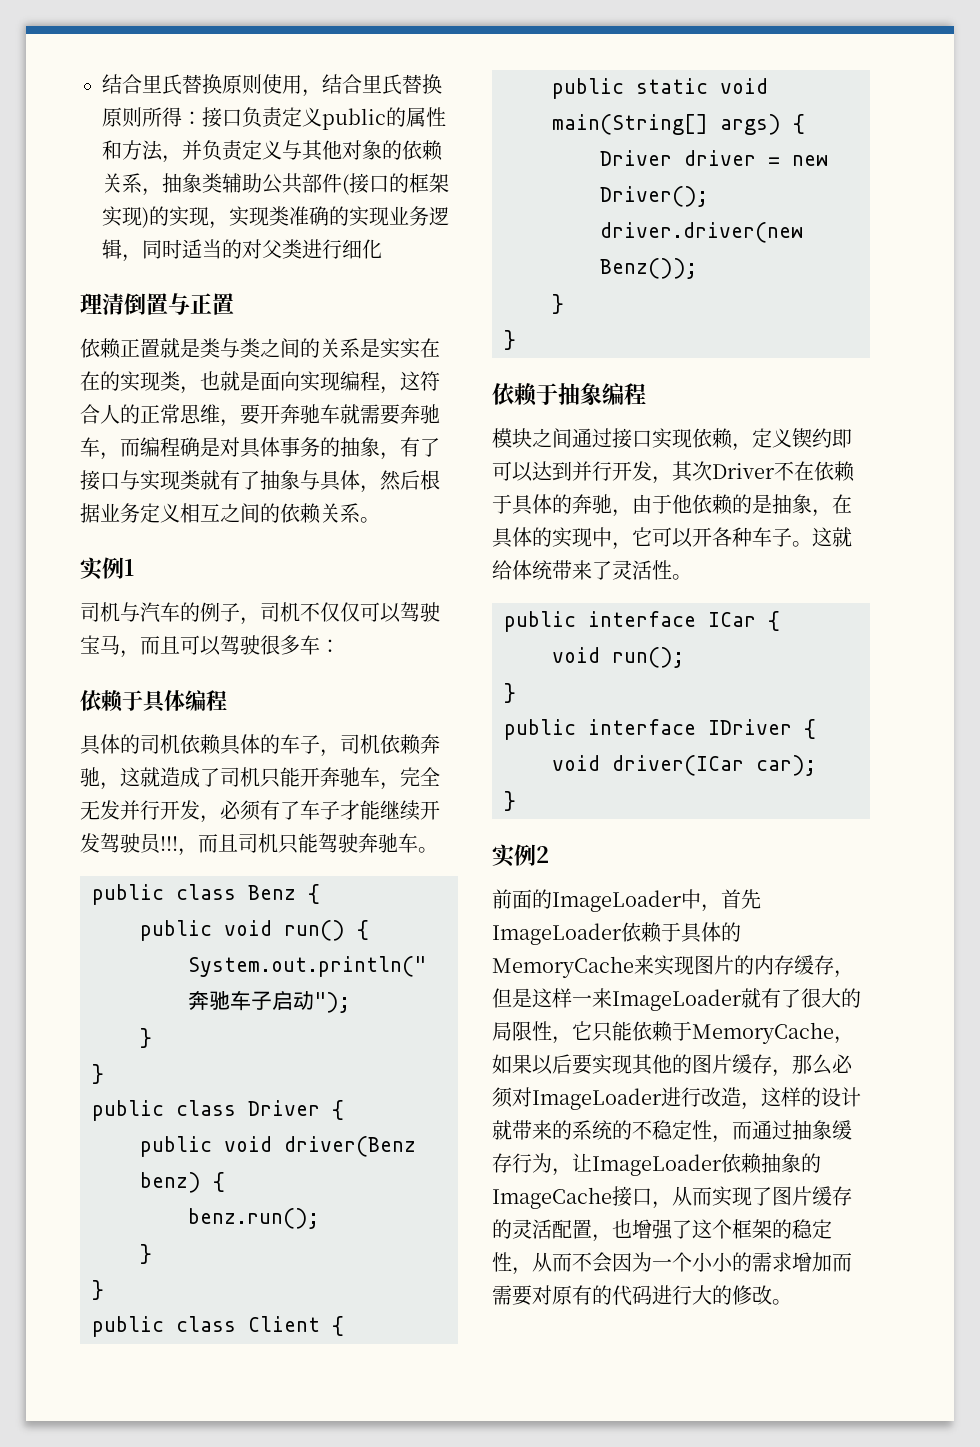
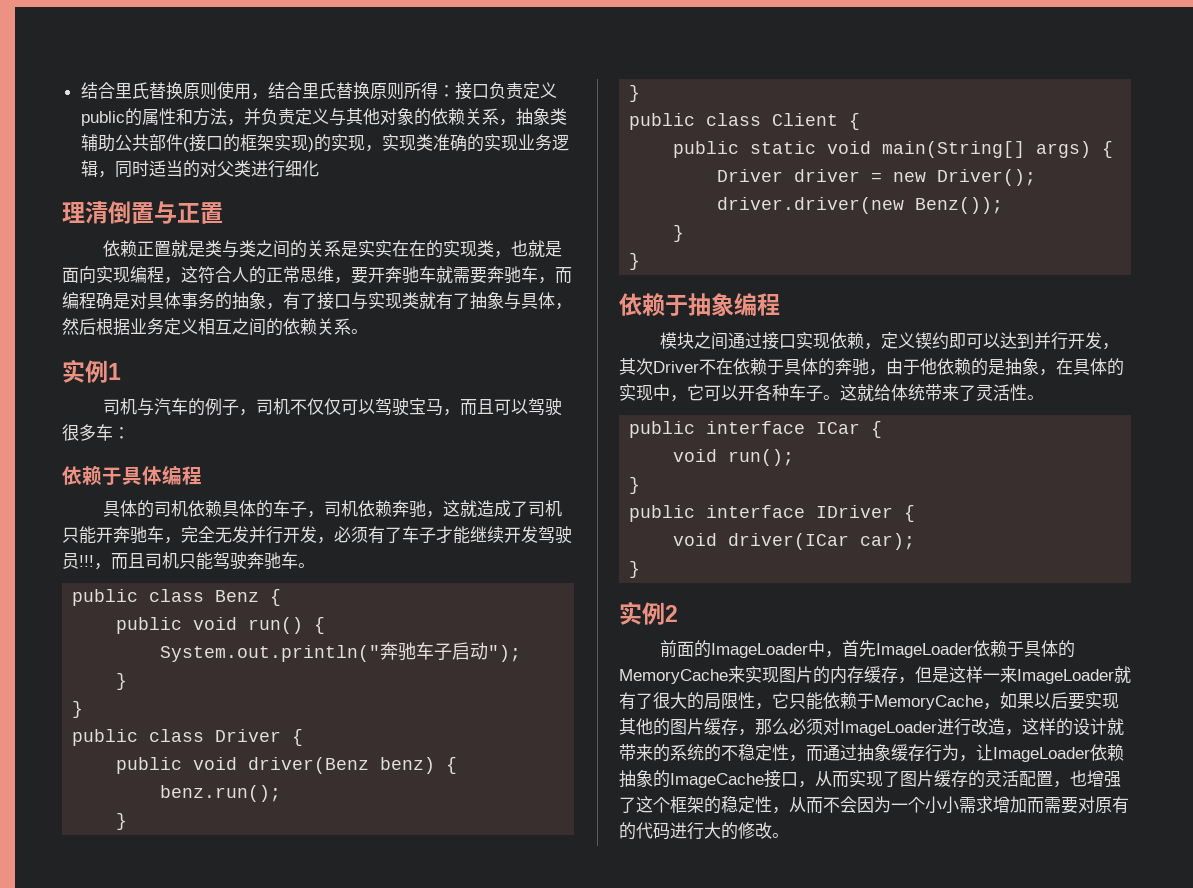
- 前面的ImageLoader中，首先ImageLoader依赖于具体的MemoryCache来实现图片的内存缓存，但是这样一来ImageLoader就有了很大的局限性，它只能依赖于MemoryCache，如果以后要实现其他的图片缓存，那么必须对ImageLoader进行改造，这样的设计就带来的系统的不稳定性，而通过抽象缓存行为，让ImageLoader依赖抽象的ImageCache接口，从而实现了图片缓存的灵活配置，也增强了这个框架的稳定性，从而不会因为一个小小的需求增加而需要对原有的代码进行大的修改。
+ 前面的ImageLoader中，首先ImageLoader依赖于具体的MemoryCache来实现图片的内存缓存，但是这样一来ImageLoader就有了很大的局限性，它只能依赖于MemoryCache，如果以后要实现其他的图片缓存，那么必须对ImageLoader进行改造，这样的设计就带来的系统的不稳定性，而通过抽象缓存行为，让ImageLoader依赖抽象的ImageCache接口，从而实现了图片缓存的灵活配置，也增强了这个框架的稳定性，从而不会因为一个小小需求增加而需要对原有的代码进行大的修改。

